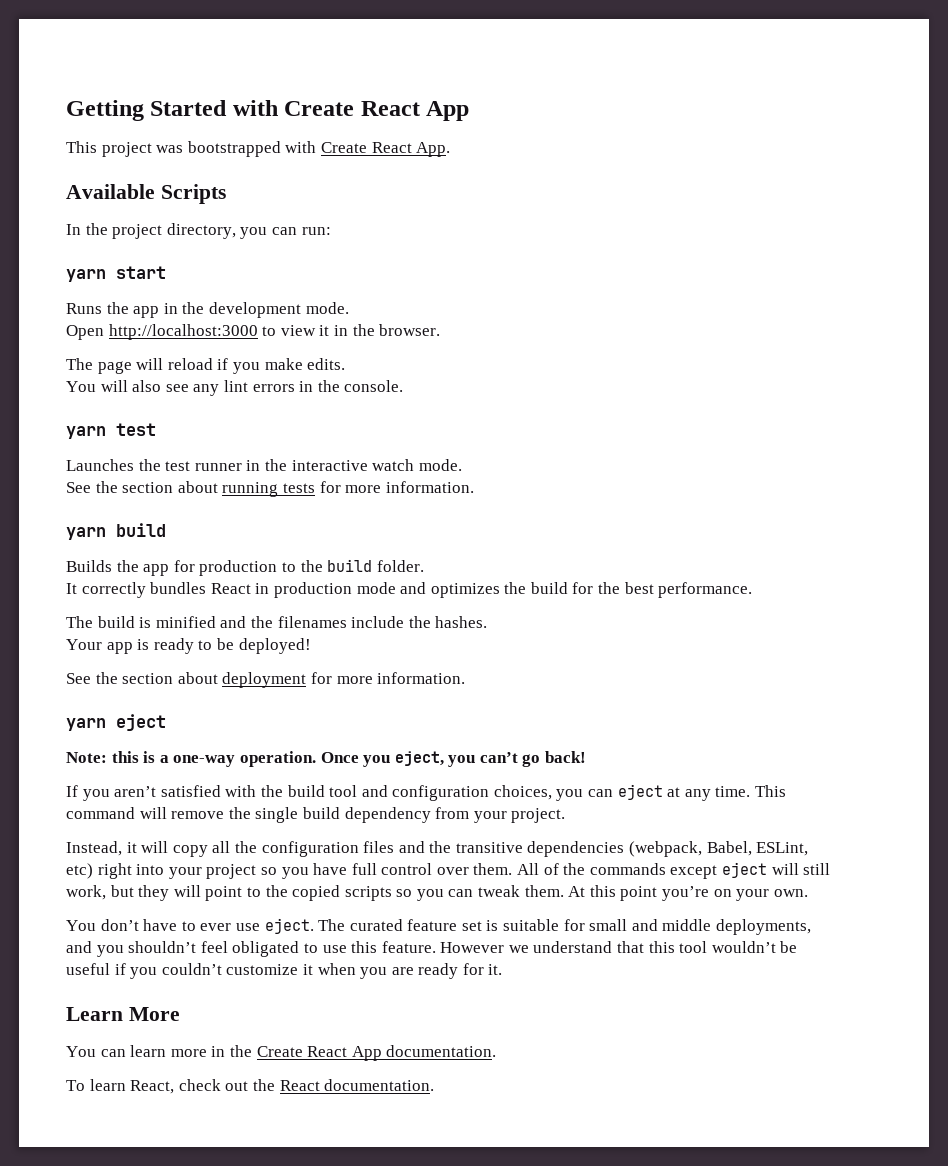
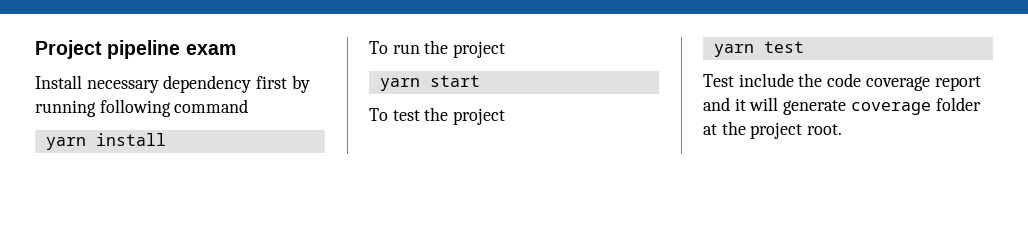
- Getting Started with Create React App
- This project was bootstrapped with Create React App.
- Available Scripts
- In the project directory, you can run:
+ Project pipeline exam
+ Install necessary dependency first by running following command
+ yarn install
+ To run the project
  yarn start
- Runs the app in the development mode.
- Open http://localhost:3000 to view it in the browser.
- The page will reload if you make edits.
- You will also see any lint errors in the console.
+ To test the project
  yarn test
- Launches the test runner in the interactive watch mode.
- See the section about running tests for more information.
- yarn build
- Builds the app for production to the build folder.
- It correctly bundles React in production mode and optimizes the build for the best performance.
- The build is minified and the filenames include the hashes.
- Your app is ready to be deployed!
- See the section about deployment for more information.
- yarn eject
- Note: this is a one-way operation. Once you eject, you can’t go back!
- If you aren’t satisfied with the build tool and configuration choices, you can eject at any time. This command will remove the single build dependency from your project.
- Instead, it will copy all the configuration files and the transitive dependencies (webpack, Babel, ESLint, etc) right into your project so you have full control over them. All of the commands except eject will still work, but they will point to the copied scripts so you can tweak them. At this point you’re on your own.
- You don’t have to ever use eject. The curated feature set is suitable for small and middle deployments, and you shouldn’t feel obligated to use this feature. However we understand that this tool wouldn’t be useful if you couldn’t customize it when you are ready for it.
- Learn More
- You can learn more in the Create React App documentation.
- To learn React, check out the React documentation.
+ Test include the code coverage report and it will generate coverage folder at the project root.

